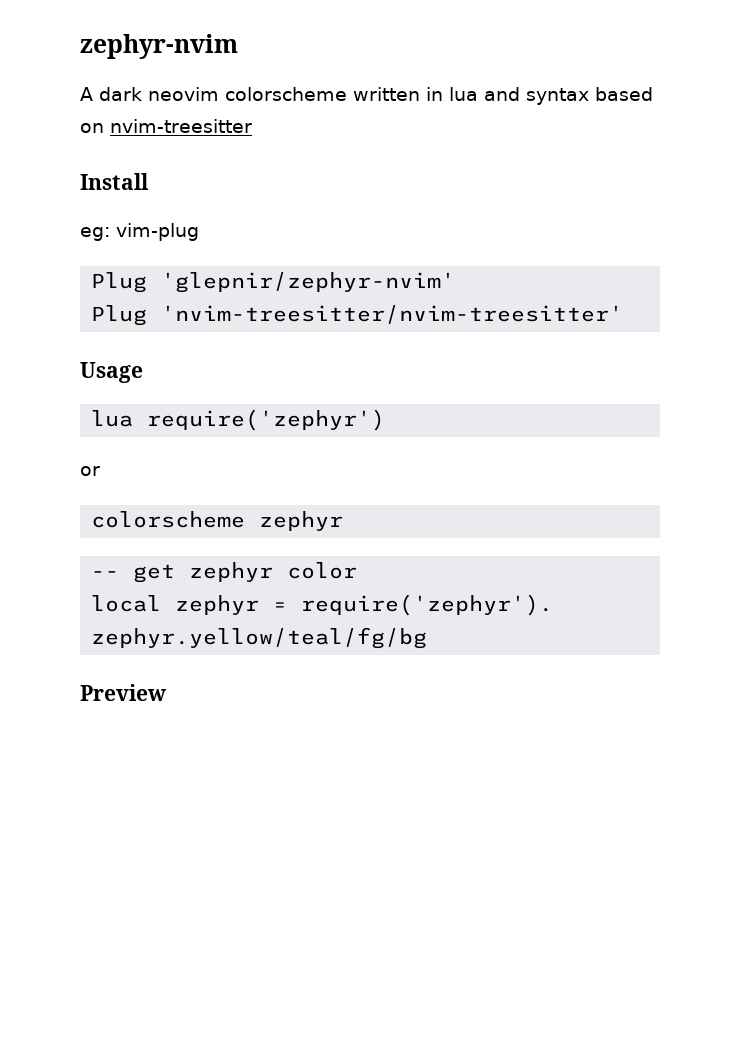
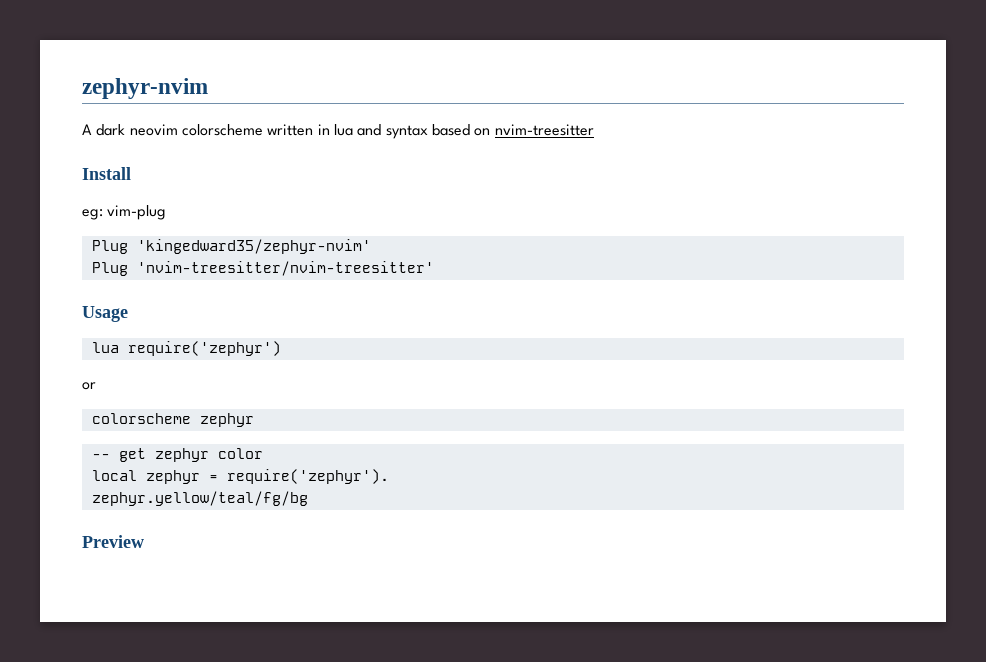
- Plug 'glepnir/zephyr-nvim'
+ Plug 'kingedward35/zephyr-nvim'

